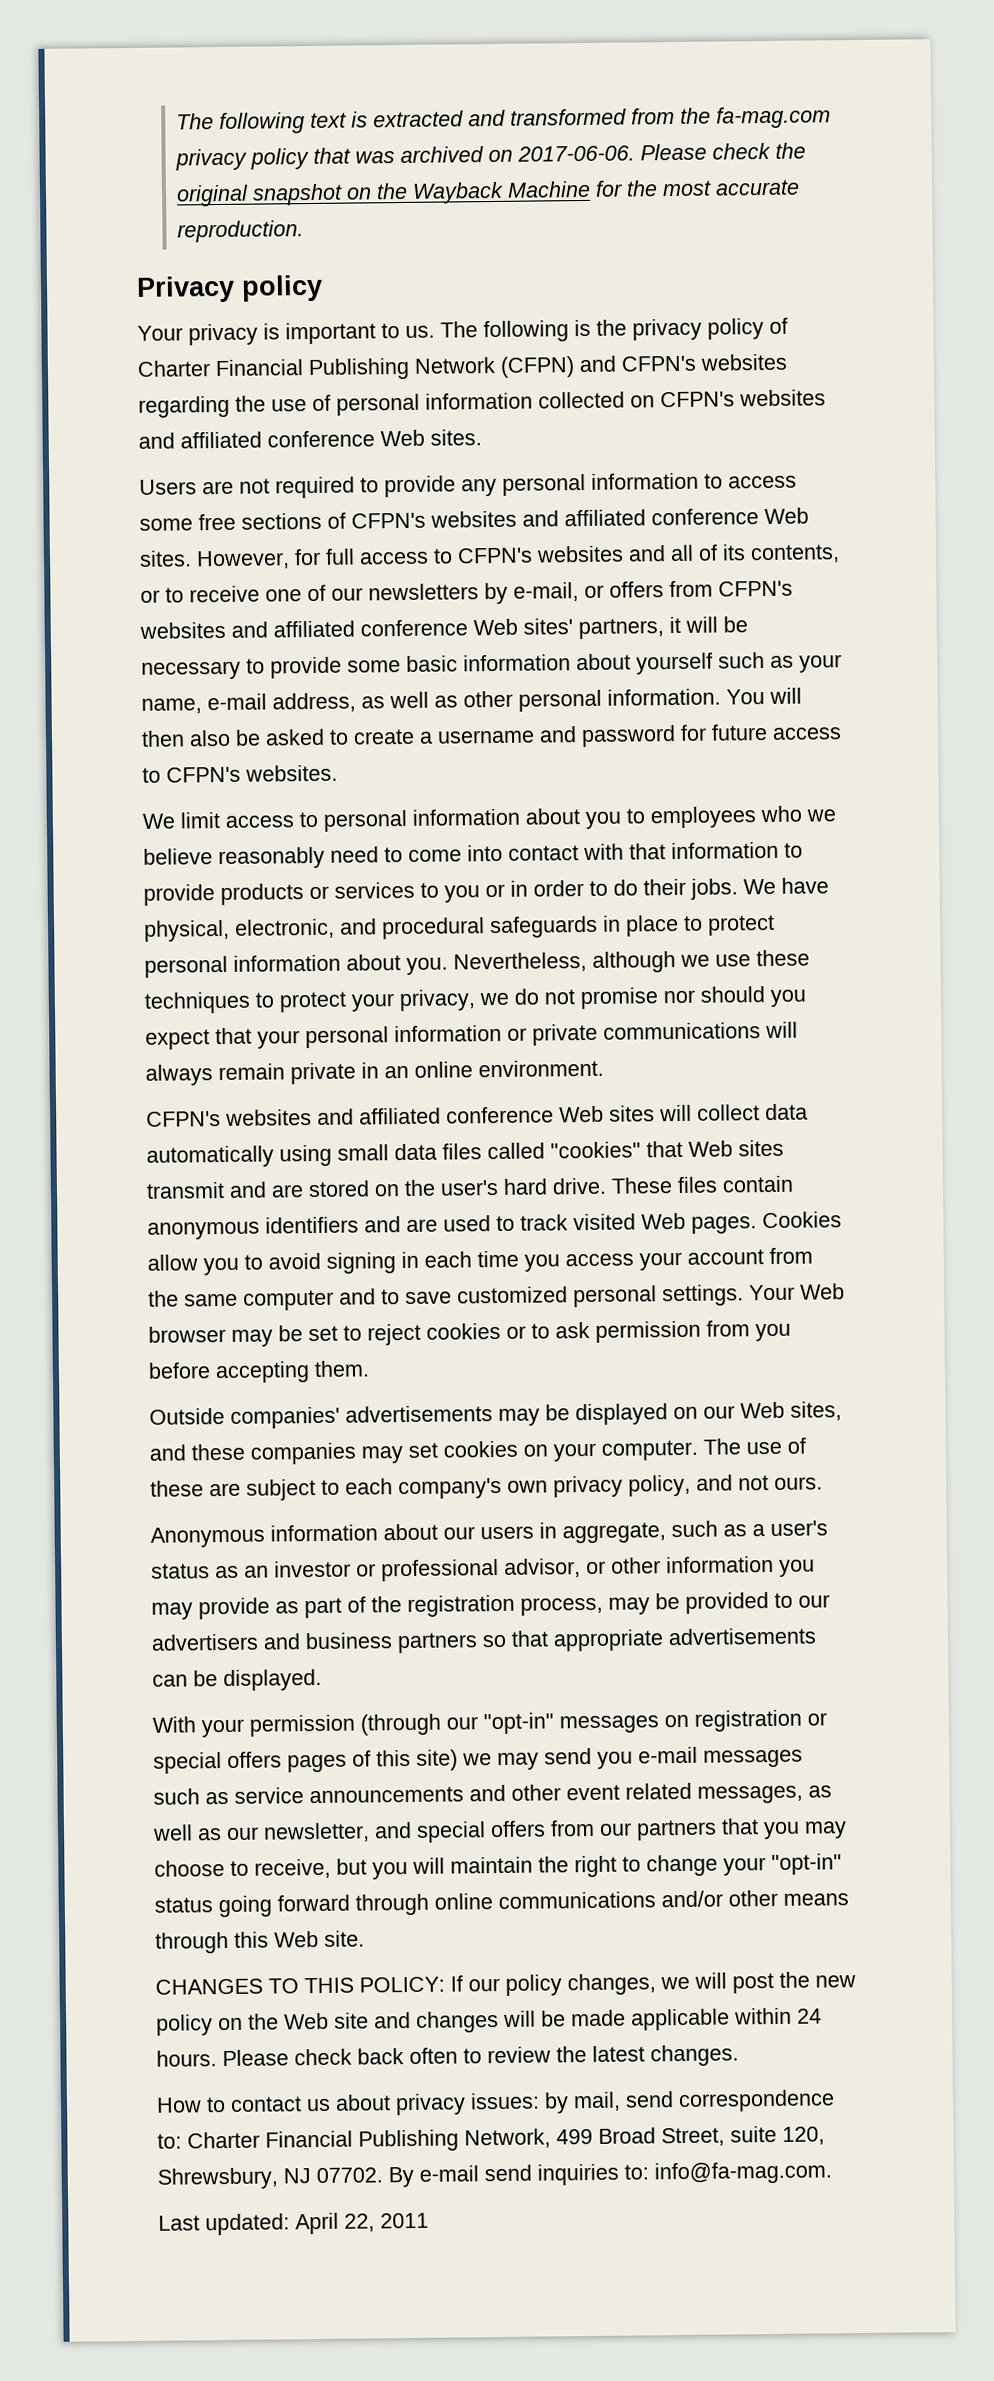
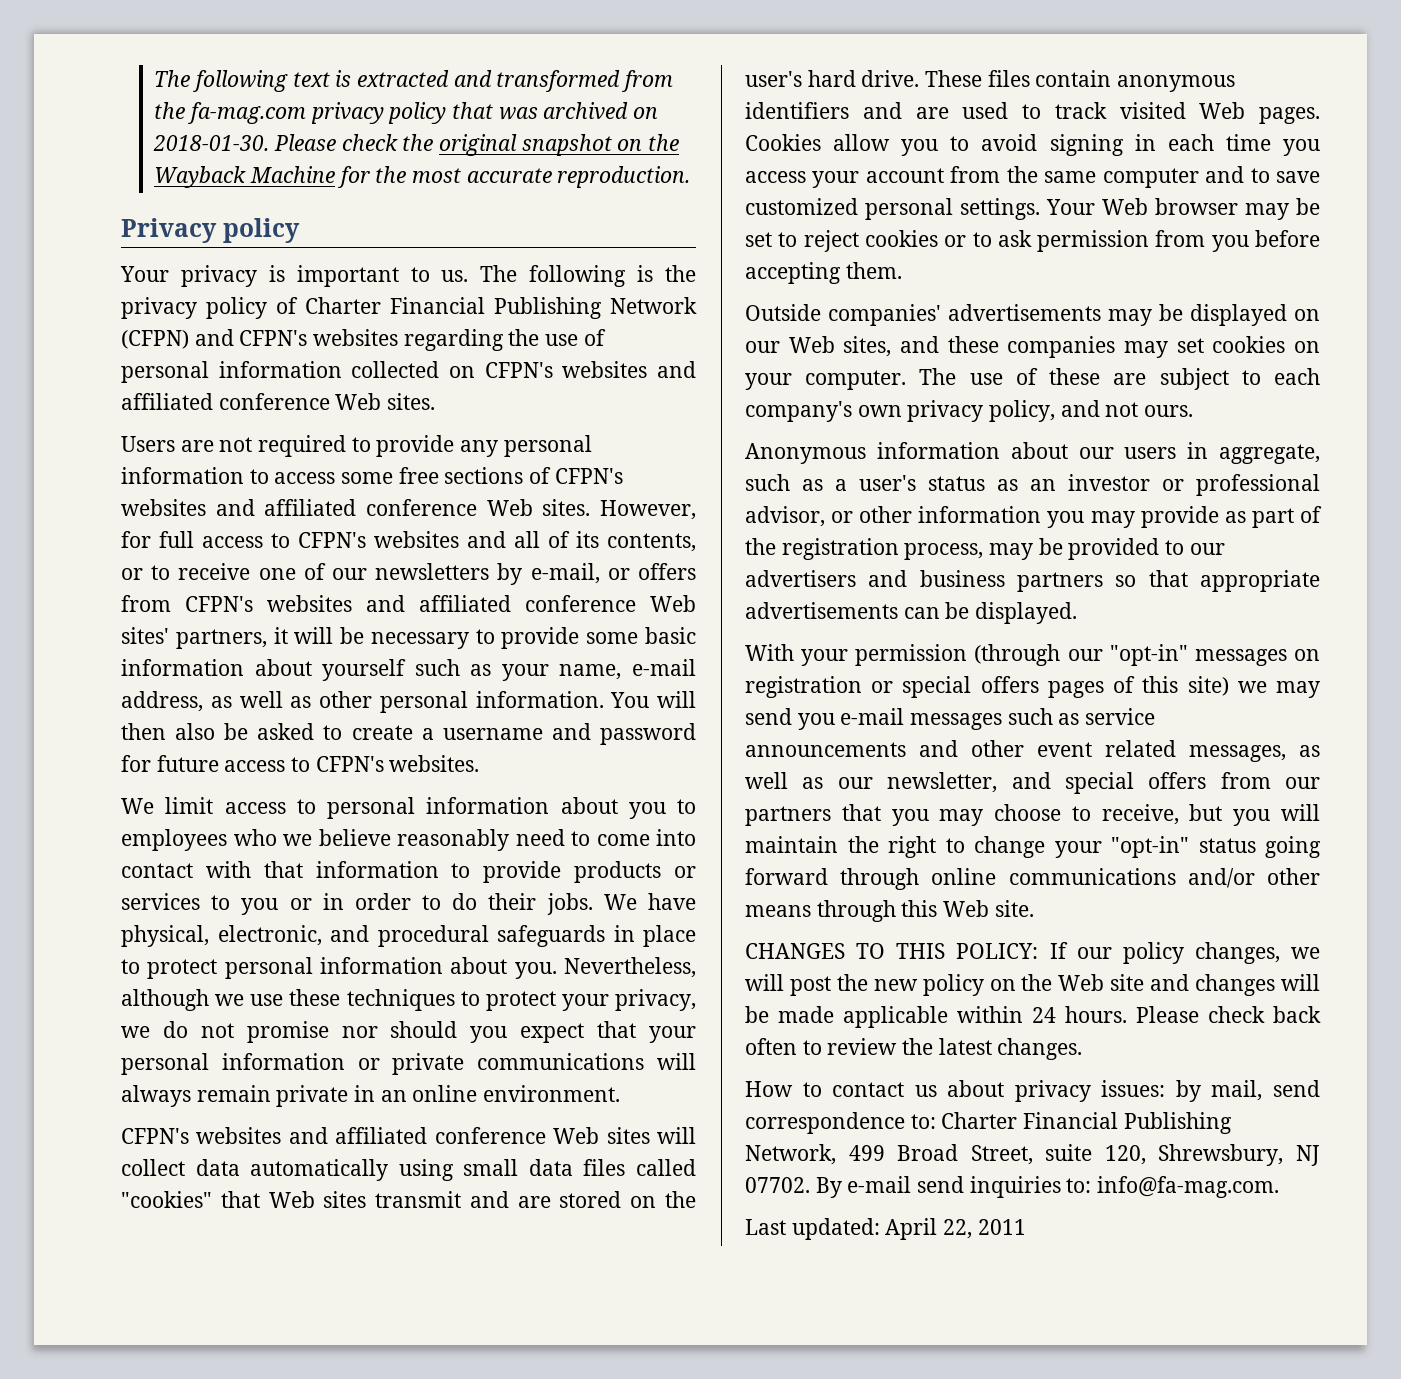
- The following text is extracted and transformed from the fa-mag.com privacy policy that was archived on 2017-06-06.
+ The following text is extracted and transformed from the fa-mag.com privacy policy that was archived on 2018-01-30.

